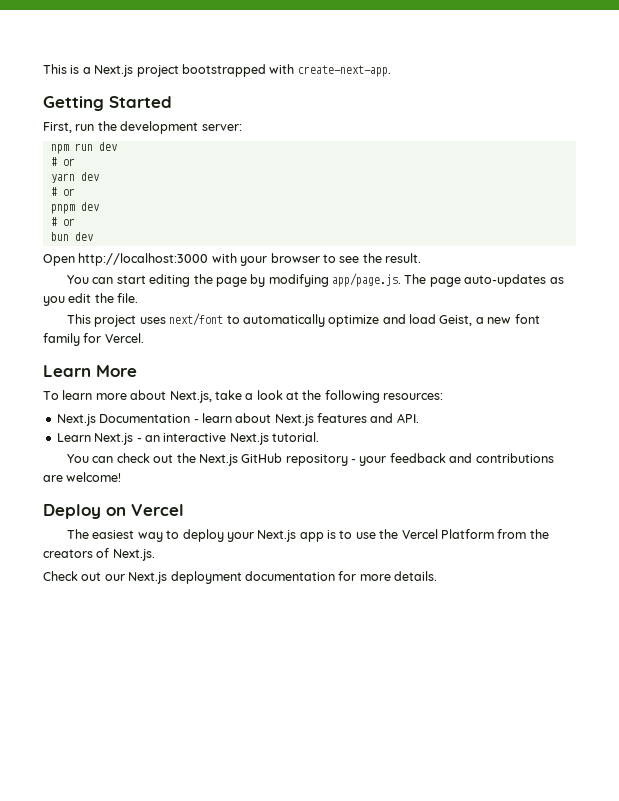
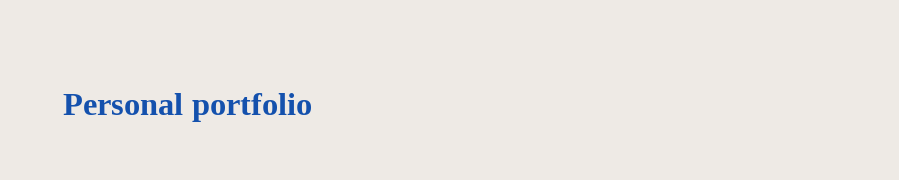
- This is a Next.js project bootstrapped with create-next-app.
- Getting Started
- First, run the development server:
- npm run dev
- # or
- yarn dev
- # or
- pnpm dev
- # or
- bun dev
- Open http://localhost:3000 with your browser to see the result.
- You can start editing the page by modifying app/page.js. The page auto-updates as you edit the file.
- This project uses next/font to automatically optimize and load Geist, a new font family for Vercel.
- Learn More
- To learn more about Next.js, take a look at the following resources:
- Next.js Documentation - learn about Next.js features and API.
- Learn Next.js - an interactive Next.js tutorial.
- You can check out the Next.js GitHub repository - your feedback and contributions are welcome!
- Deploy on Vercel
- The easiest way to deploy your Next.js app is to use the Vercel Platform from the creators of Next.js.
- Check out our Next.js deployment documentation for more details.
+ Personal portfolio

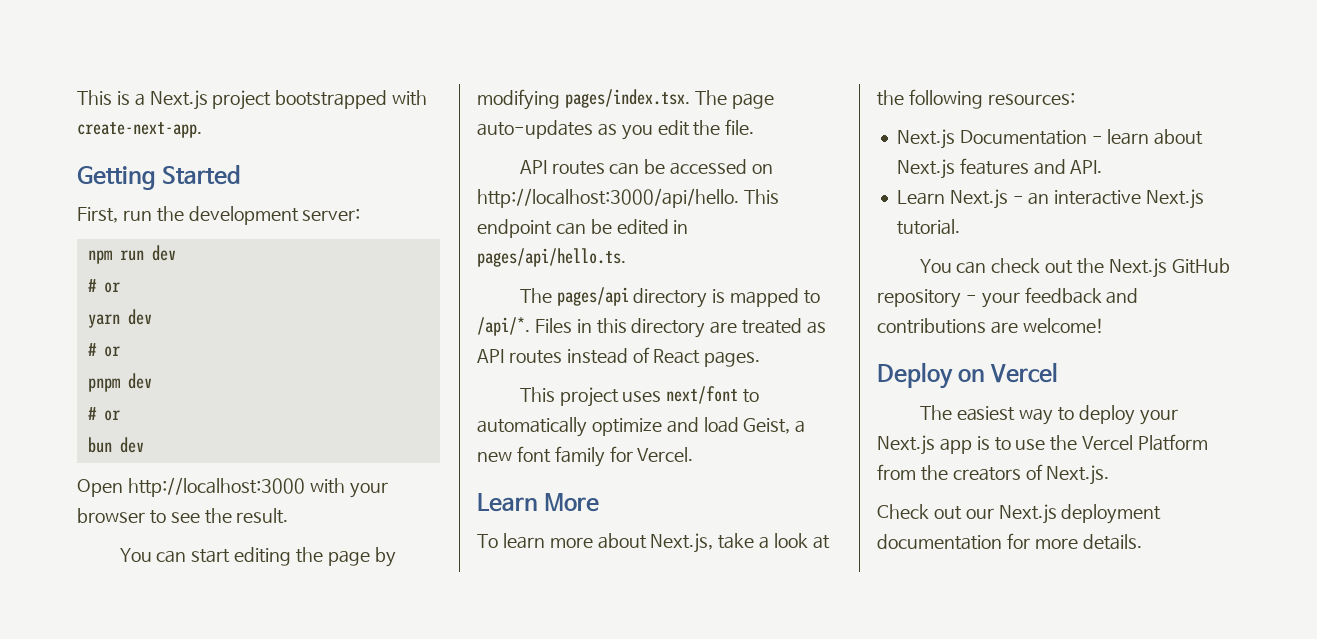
- Personal portfolio
+ This is a Next.js project bootstrapped with create-next-app.
+ Getting Started
+ First, run the development server:
+ npm run dev
+ # or
+ yarn dev
+ # or
+ pnpm dev
+ # or
+ bun dev
+ Open http://localhost:3000 with your browser to see the result.
+ You can start editing the page by modifying pages/index.tsx. The page auto-updates as you edit the file.
+ API routes can be accessed on http://localhost:3000/api/hello. This endpoint can be edited in pages/api/hello.ts.
+ The pages/api directory is mapped to /api/*. Files in this directory are treated as API routes instead of React pages.
+ This project uses next/font to automatically optimize and load Geist, a new font family for Vercel.
+ Learn More
+ To learn more about Next.js, take a look at the following resources:
+ Next.js Documentation - learn about Next.js features and API.
+ Learn Next.js - an interactive Next.js tutorial.
+ You can check out the Next.js GitHub repository - your feedback and contributions are welcome!
+ Deploy on Vercel
+ The easiest way to deploy your Next.js app is to use the Vercel Platform from the creators of Next.js.
+ Check out our Next.js deployment documentation for more details.

